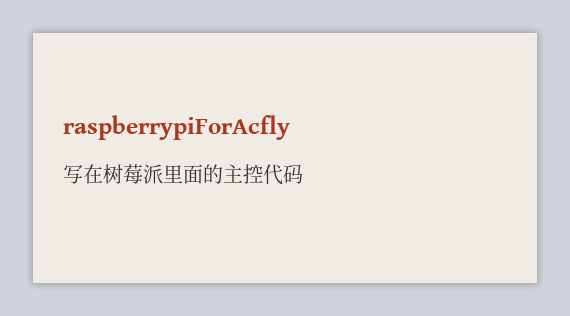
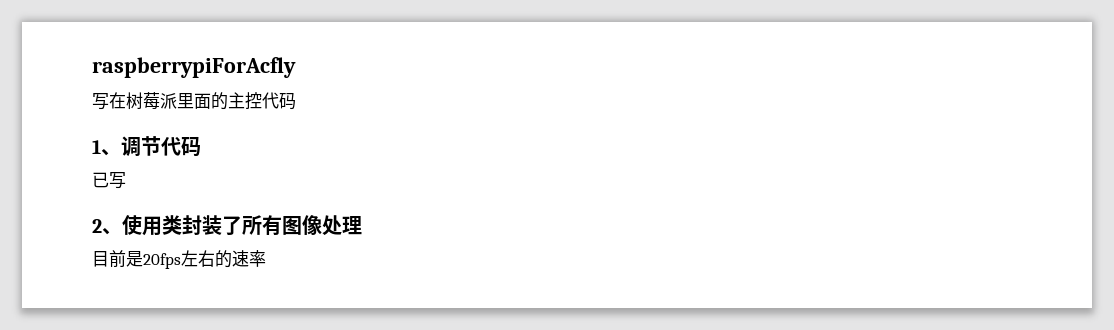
+ 1、调节代码
+ 已写
+ 2、使用类封装了所有图像处理
+ 目前是20fps左右的速率

